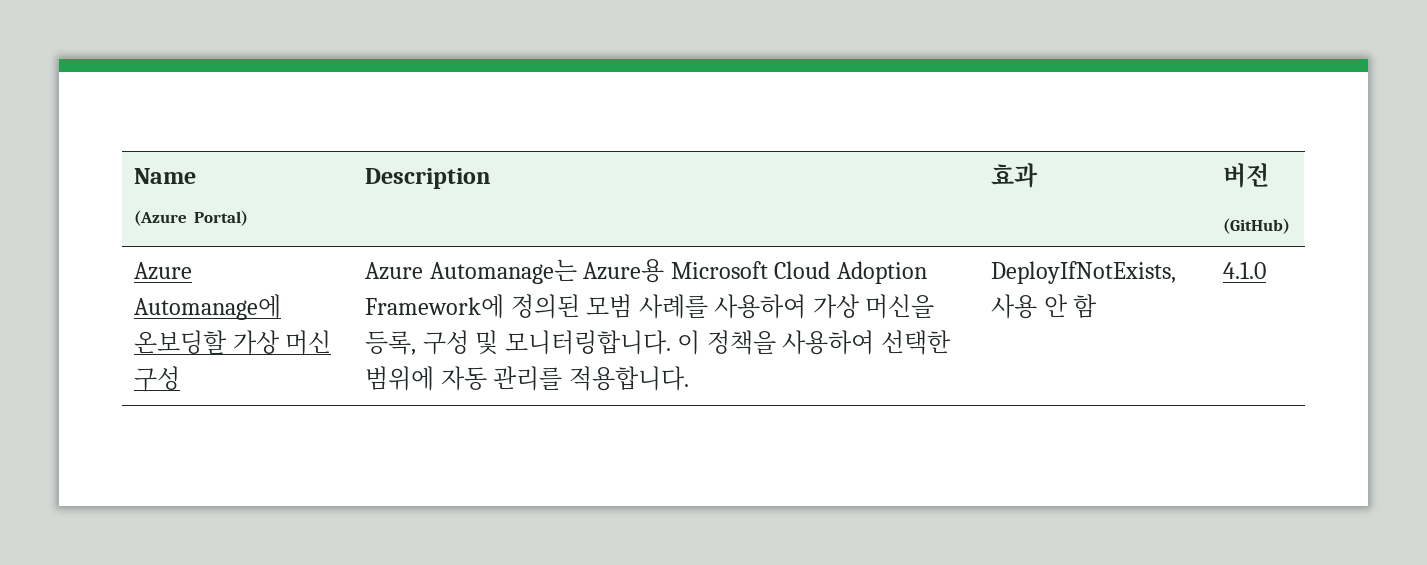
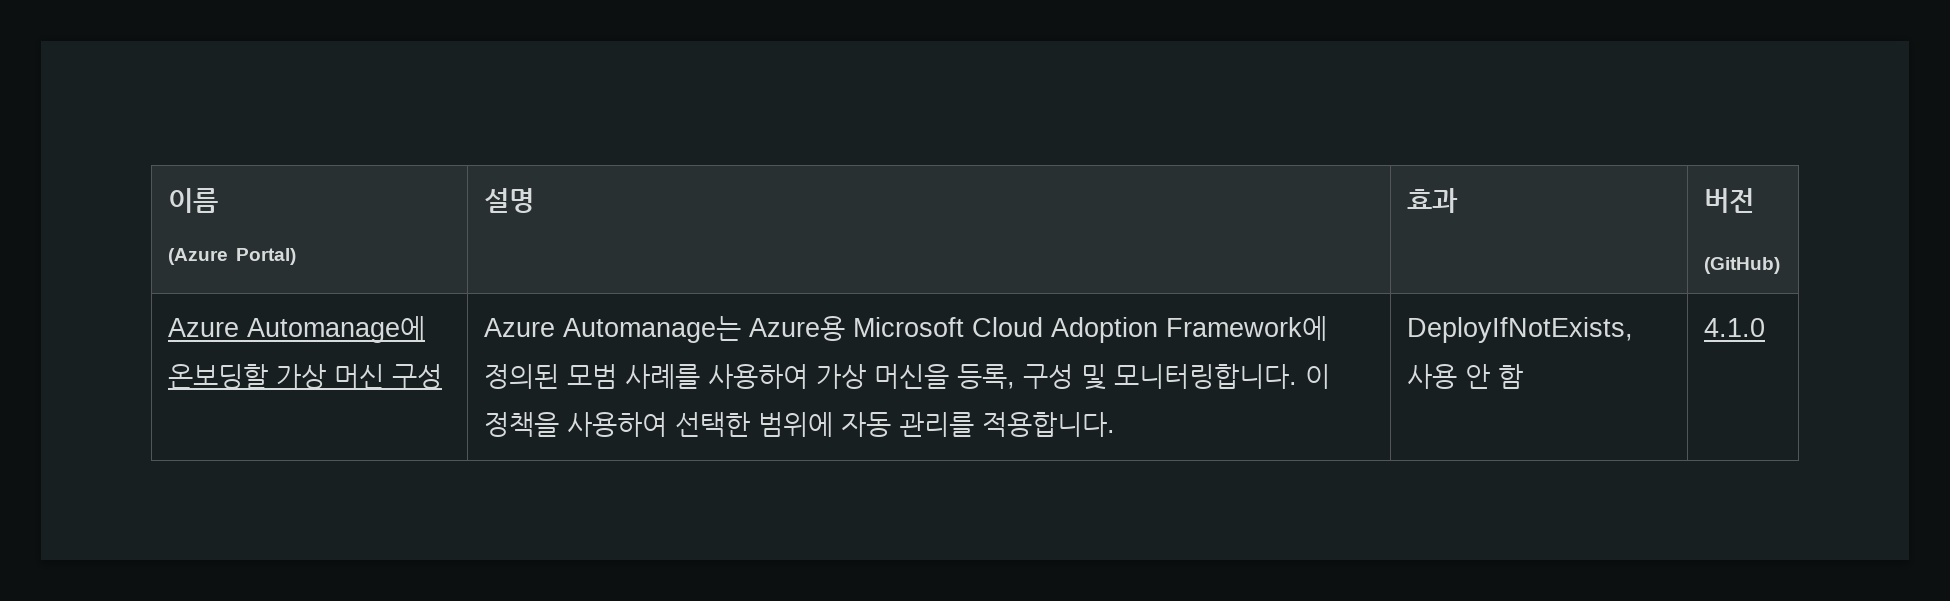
- Name
- (Azure Portal) | Description | 효과 | 버전
+ 이름
+ (Azure Portal) | 설명 | 효과 | 버전

